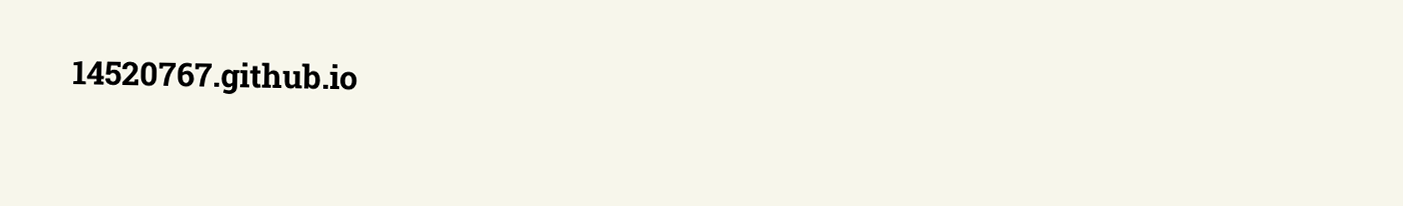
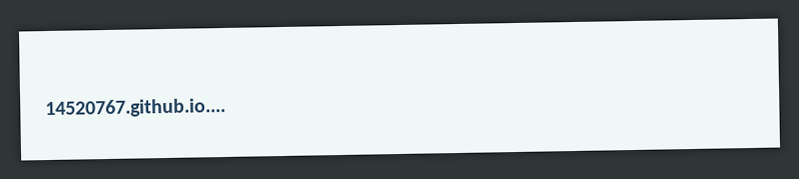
- 14520767.github.io
+ 14520767.github.io....

